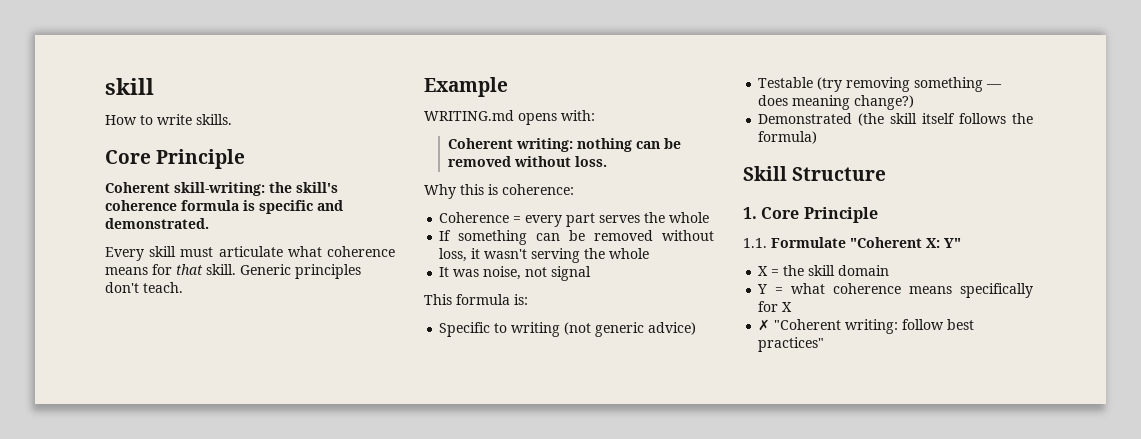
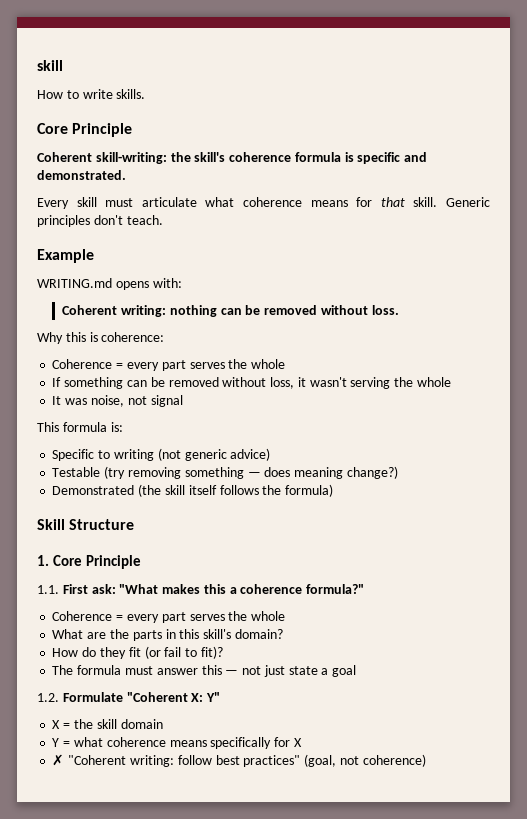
- 1.1. Formulate "Coherent X: Y"
+ 1.1. First ask: "What makes this a coherence formula?"
+ Coherence = every part serves the whole
+ What are the parts in this skill's domain?
+ How do they fit (or fail to fit)?
+ The formula must answer this — not just state a goal
+ 1.2. Formulate "Coherent X: Y"
- ✗ "Coherent writing: follow best practices"
+ ✗ "Coherent writing: follow best practices" (goal, not coherence)

